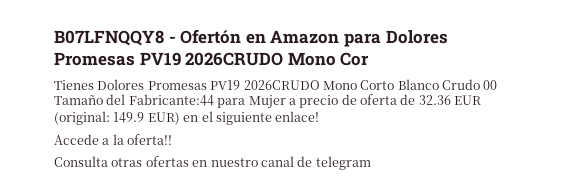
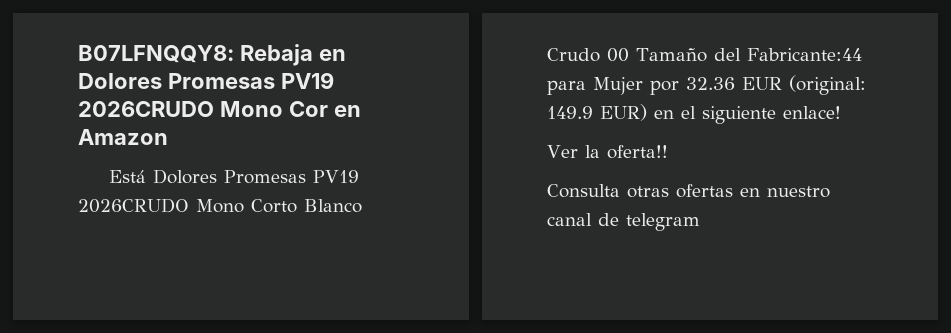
- B07LFNQQY8 - Ofertón en Amazon para Dolores Promesas PV19 2026CRUDO Mono Cor
- Tienes Dolores Promesas PV19 2026CRUDO Mono Corto Blanco Crudo 00 Tamaño del Fabricante:44 para Mujer a precio de oferta de 32.36 EUR (original: 149.9 EUR) en el siguiente enlace!
+ B07LFNQQY8: Rebaja en Dolores Promesas PV19 2026CRUDO Mono Cor en Amazon
+ Está Dolores Promesas PV19 2026CRUDO Mono Corto Blanco Crudo 00 Tamaño del Fabricante:44 para Mujer por 32.36 EUR (original: 149.9 EUR) en el siguiente enlace!
- Accede a la oferta!!
+ Ver la oferta!!

